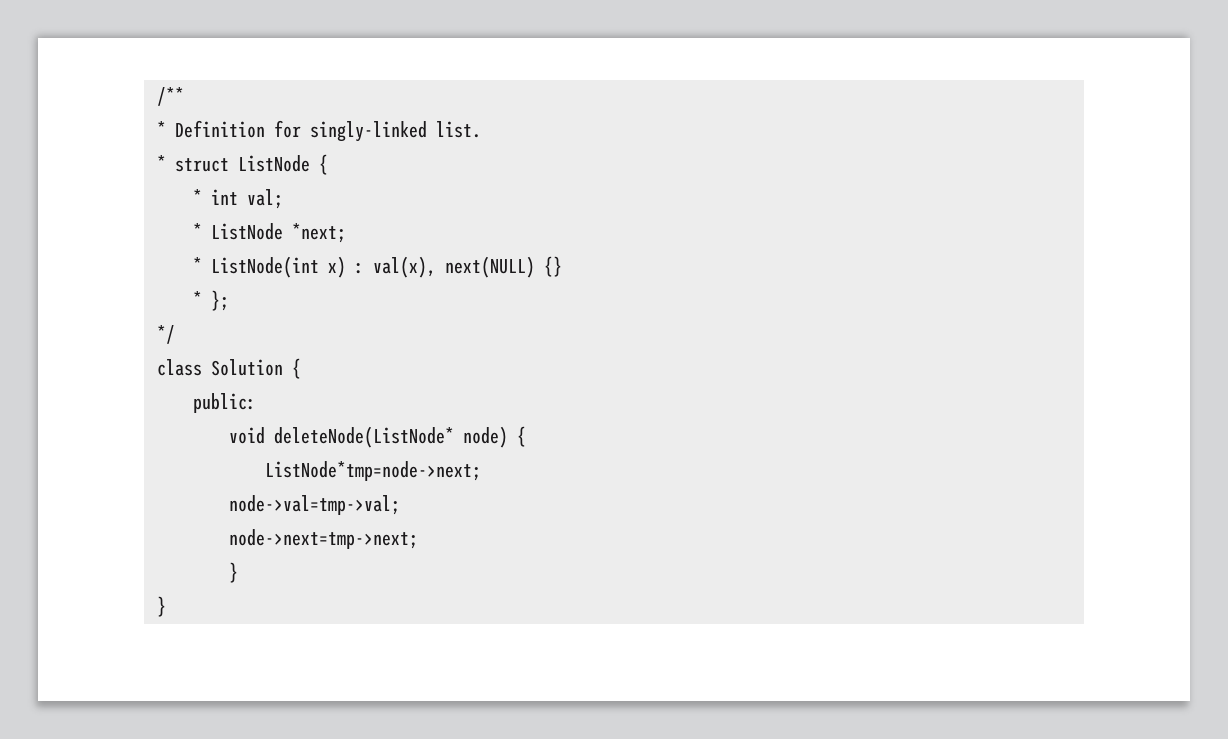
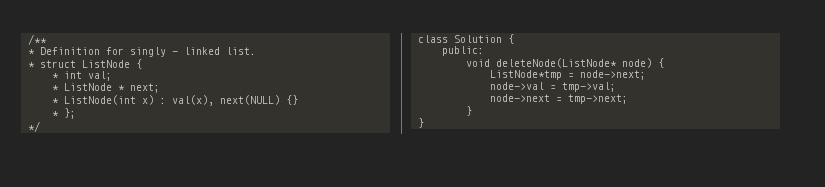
- * Definition for singly-linked list.
+ * Definition for singly - linked list.
- * ListNode *next;
+ * ListNode * next;
- ListNode*tmp=node->next;
- node->val=tmp->val;
- node->next=tmp->next;
+ ListNode*tmp = node->next;
+ node->val = tmp->val;
+ node->next = tmp->next;

